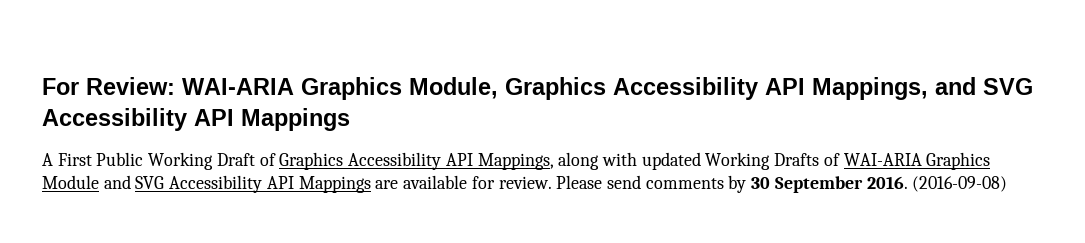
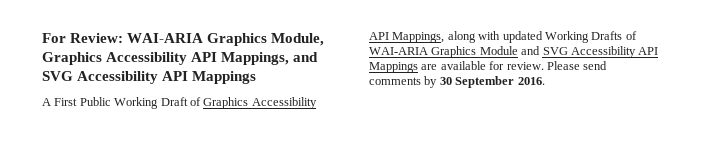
- (2016-09-08)

